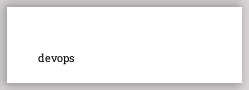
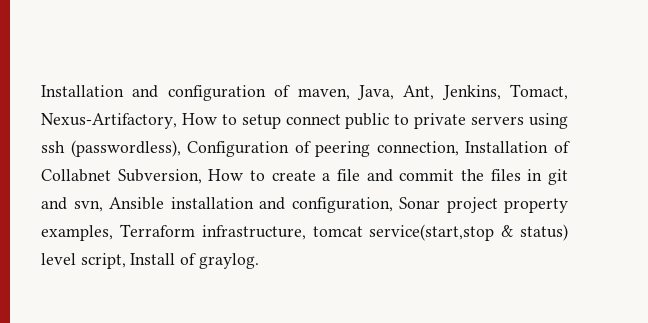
- devops
+ Installation and configuration of maven, Java, Ant, Jenkins, Tomact, Nexus-Artifactory, How to setup connect public to private servers using ssh (passwordless), Configuration of peering connection, Installation of Collabnet Subversion, How to create a file and commit the files in git and svn, Ansible installation and configuration, Sonar project property examples, Terraform infrastructure, tomcat service(start,stop & status) level script, Install of graylog.

